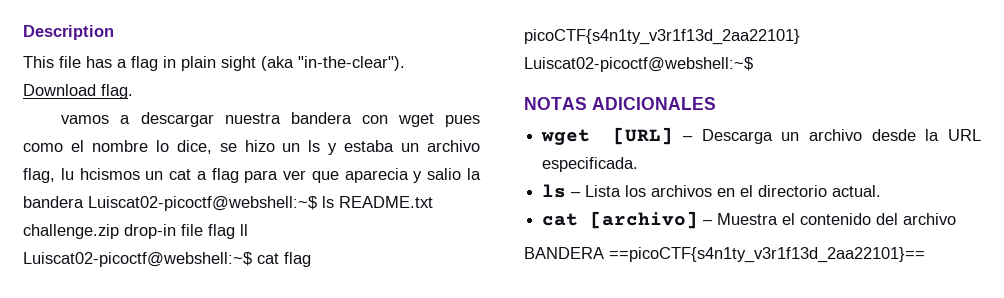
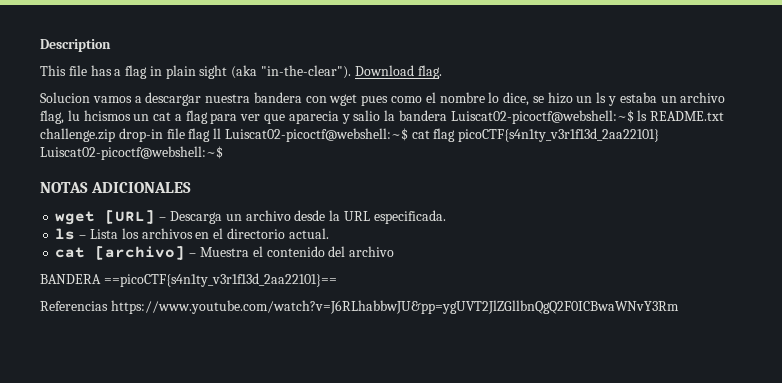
- vamos a descargar nuestra bandera con wget pues como el nombre lo dice, se hizo un ls y estaba un archivo flag, lu hcismos un cat a flag para ver que aparecia y salio la bandera Luiscat02-picoctf@webshell:~$ ls README.txt challenge.zip drop-in file flag ll Luiscat02-picoctf@webshell:~$ cat flag picoCTF{s4n1ty_v3r1f13d_2aa22101} Luiscat02-picoctf@webshell:~$
+ Solucion vamos a descargar nuestra bandera con wget pues como el nombre lo dice, se hizo un ls y estaba un archivo flag, lu hcismos un cat a flag para ver que aparecia y salio la bandera Luiscat02-picoctf@webshell:~$ ls README.txt challenge.zip drop-in file flag ll Luiscat02-picoctf@webshell:~$ cat flag picoCTF{s4n1ty_v3r1f13d_2aa22101} Luiscat02-picoctf@webshell:~$
+ Referencias https://www.youtube.com/watch?v=J6RLhabbwJU&pp=ygUVT2JlZGllbnQgQ2F0ICBwaWNvY3Rm

